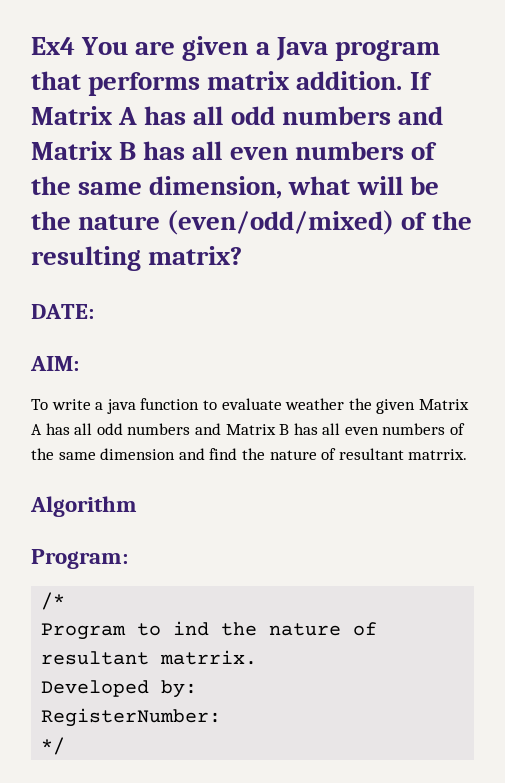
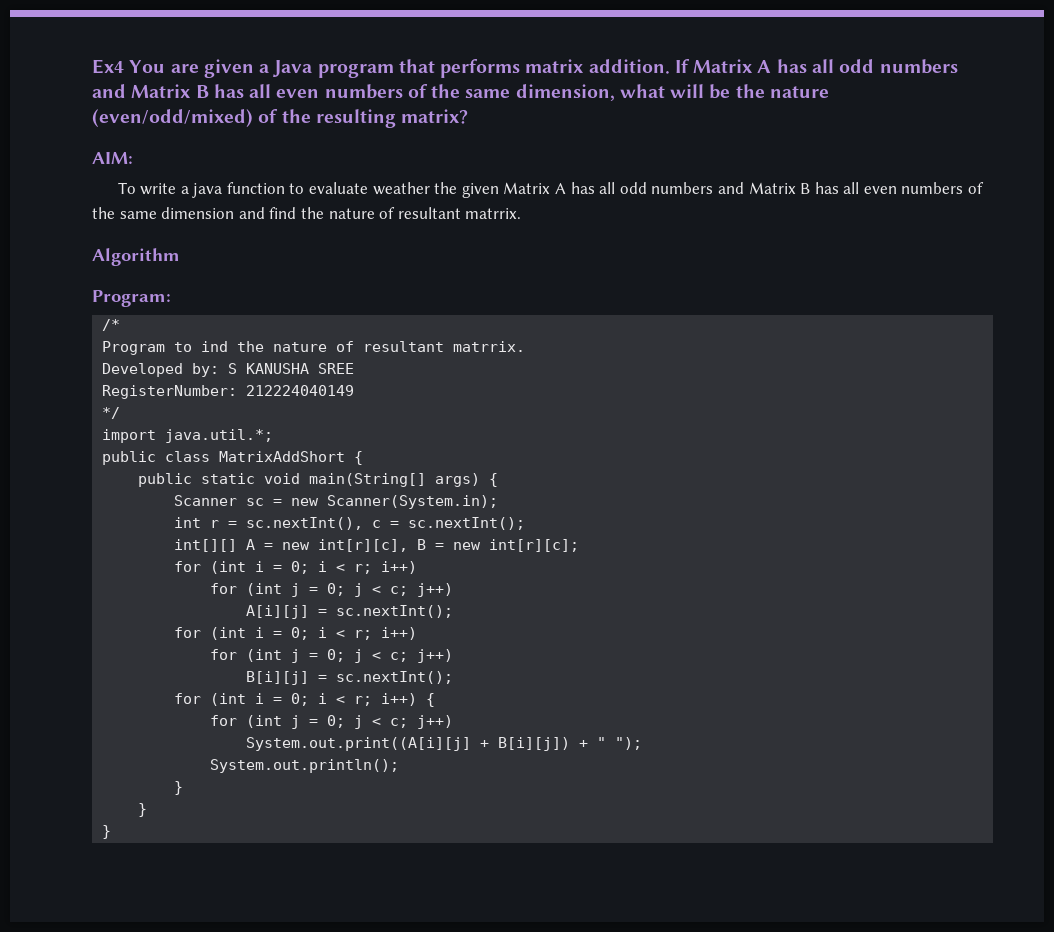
- DATE:
- Developed by:
+ Developed by: S KANUSHA SREE
- RegisterNumber:
+ RegisterNumber: 212224040149
+ import java.util.*;
+ public class MatrixAddShort {
+ public static void main(String[] args) {
+ Scanner sc = new Scanner(System.in);
+ int r = sc.nextInt(), c = sc.nextInt();
+ int[][] A = new int[r][c], B = new int[r][c];
+ for (int i = 0; i < r; i++)
+ for (int j = 0; j < c; j++)
+ A[i][j] = sc.nextInt();
+ for (int i = 0; i < r; i++)
+ for (int j = 0; j < c; j++)
+ B[i][j] = sc.nextInt();
+ for (int i = 0; i < r; i++) {
+ for (int j = 0; j < c; j++)
+ System.out.print((A[i][j] + B[i][j]) + " ");
+ System.out.println();
+ }
+ }
+ }

